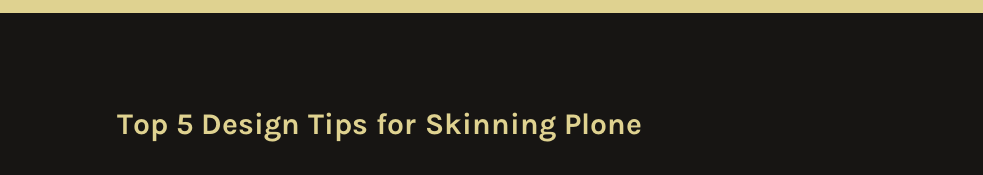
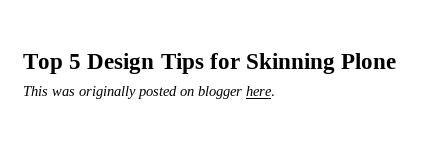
+ This was originally posted on blogger here.

